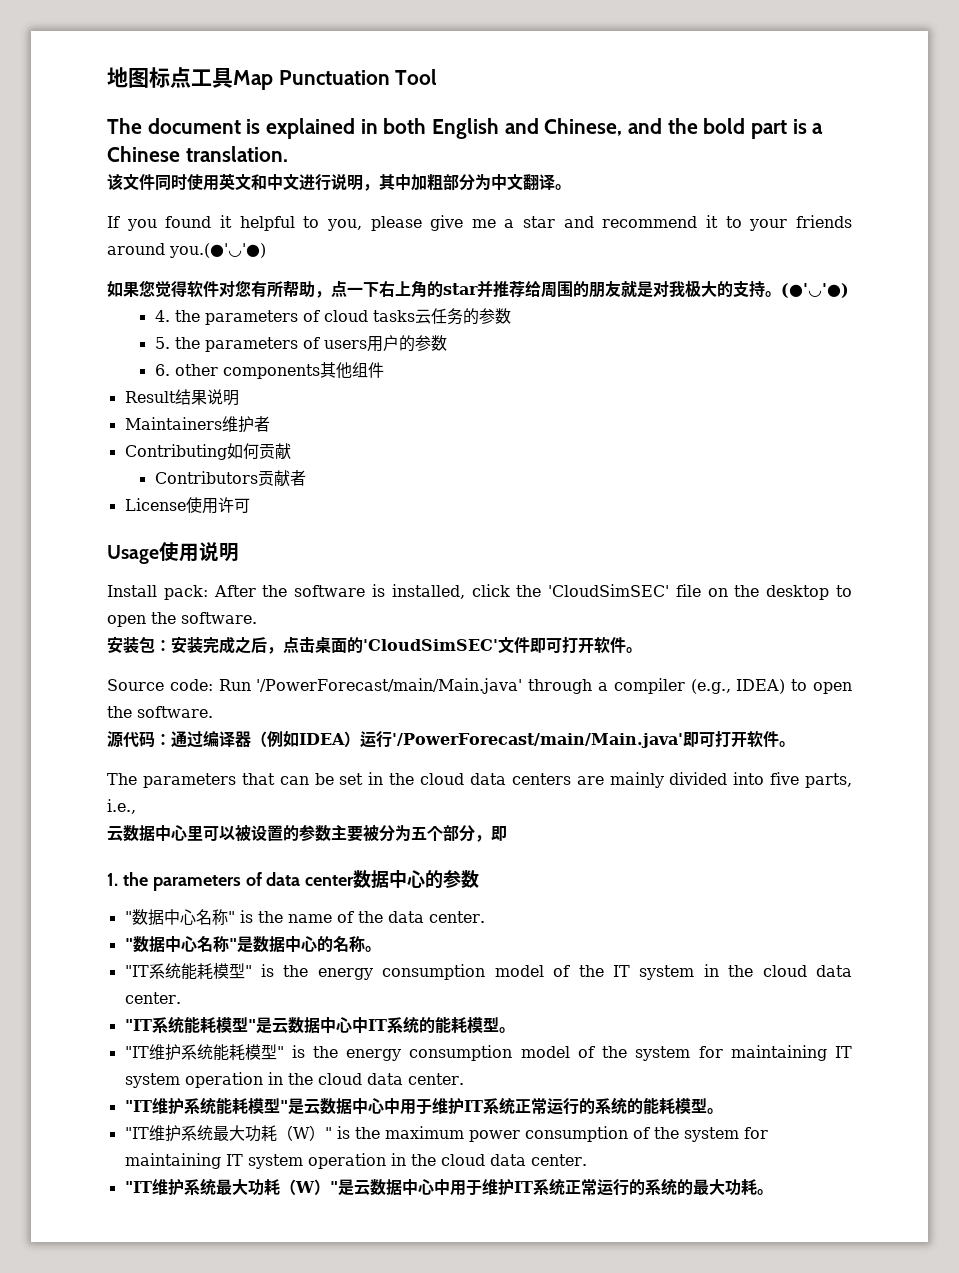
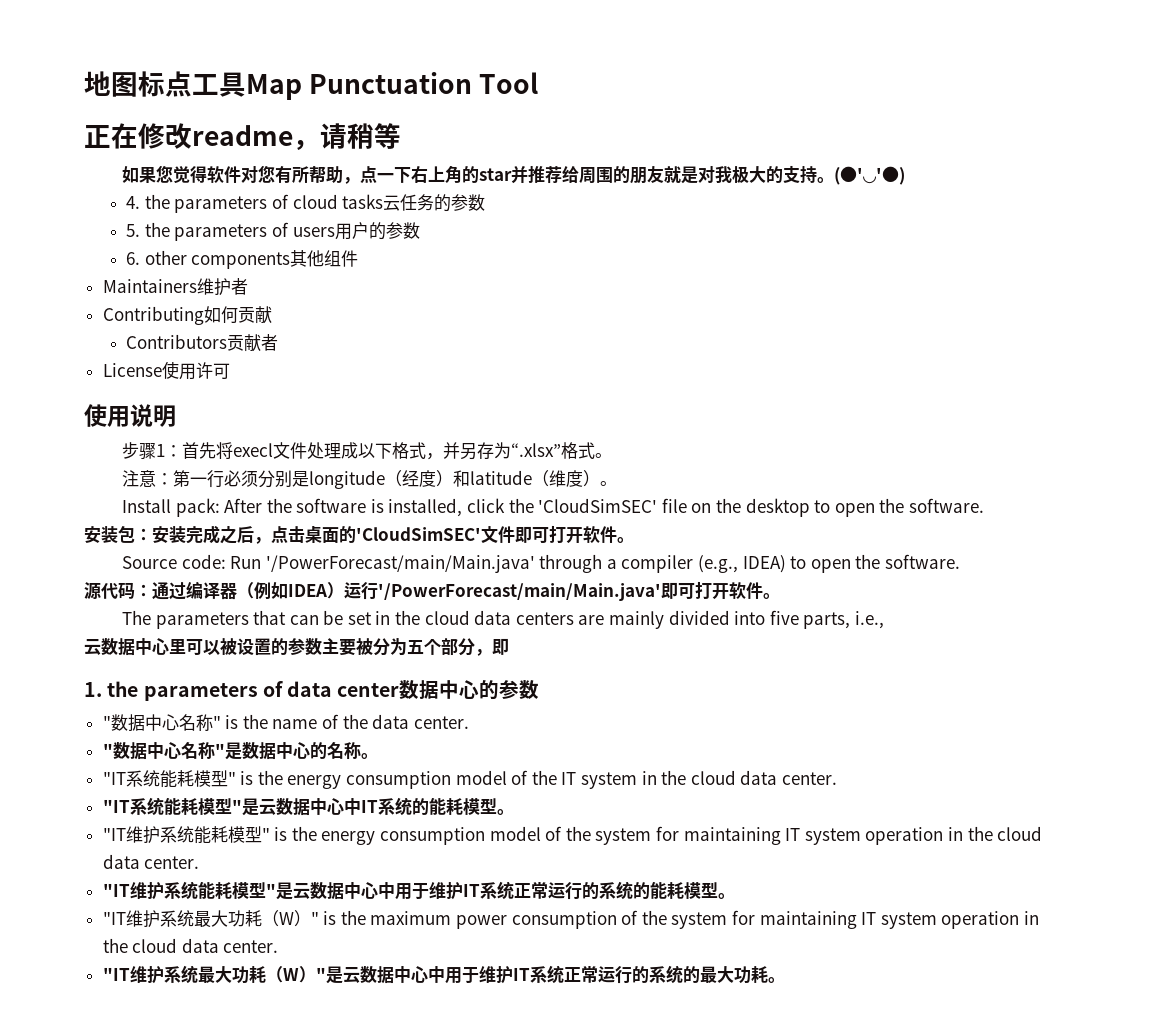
- The document is explained in both English and Chinese, and the bold part is a Chinese translation.
- 该文件同时使用英文和中文进行说明，其中加粗部分为中文翻译。
- If you found it helpful to you, please give me a star and recommend it to your friends around you.(●'◡'●)
+ 正在修改readme，请稍等
- Result结果说明
- Usage使用说明
+ 使用说明
+ 步骤1：首先将execl文件处理成以下格式，并另存为“.xlsx”格式。
+ 注意：第一行必须分别是longitude（经度）和latitude（维度）。

